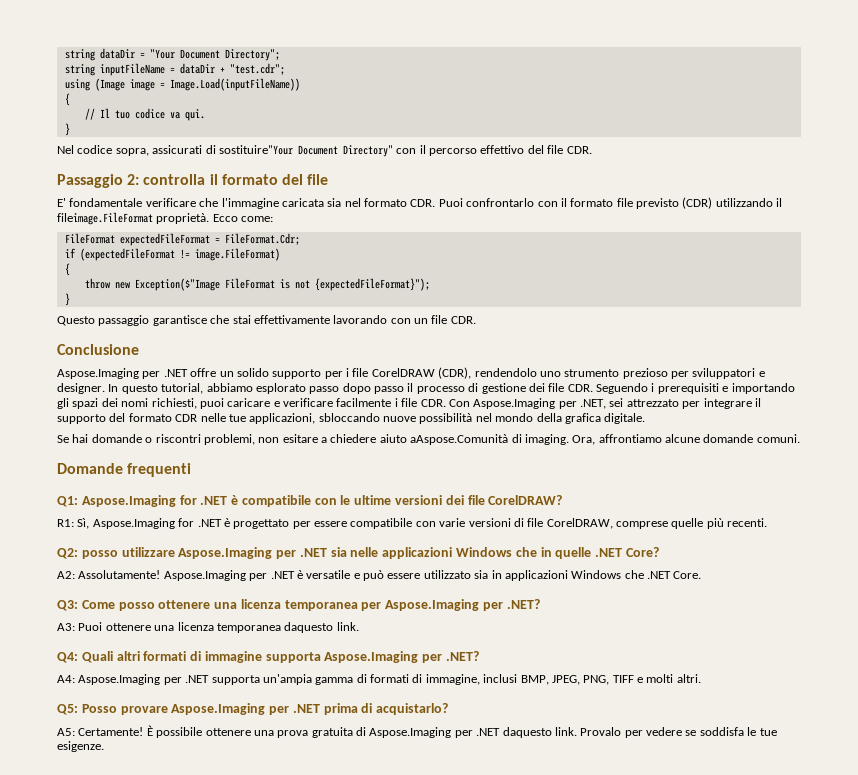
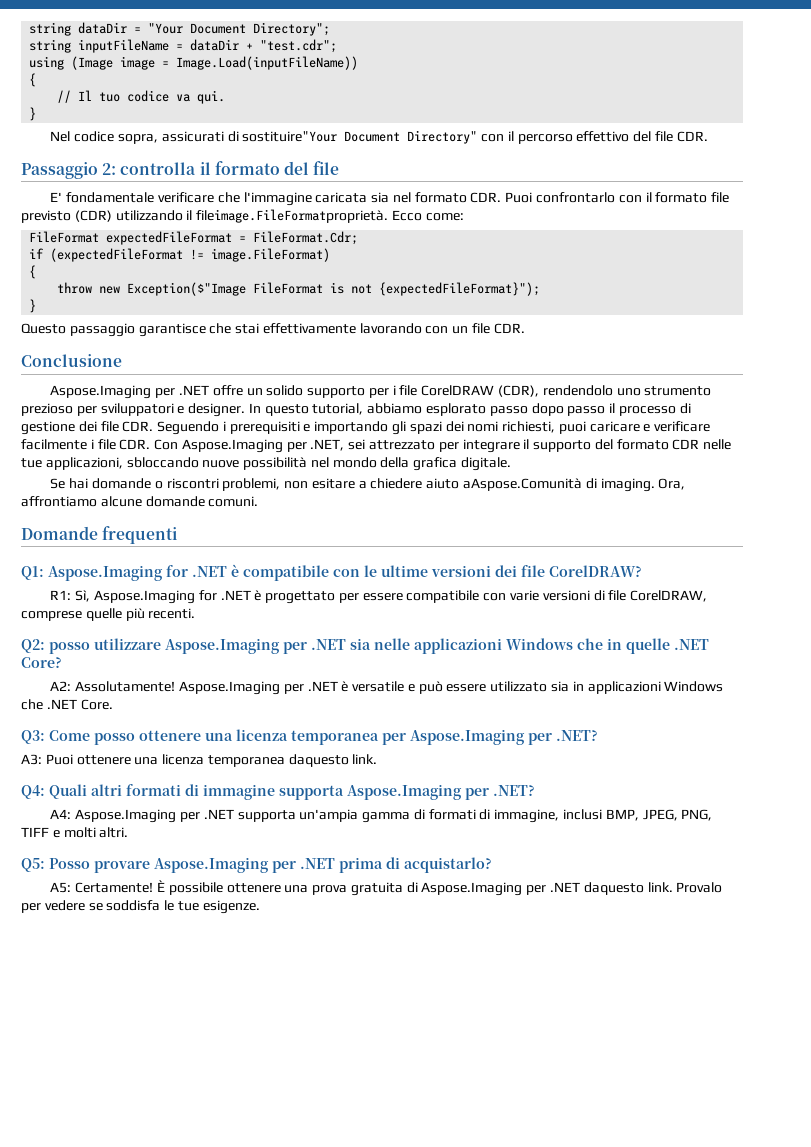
- E' fondamentale verificare che l'immagine caricata sia nel formato CDR. Puoi confrontarlo con il formato file previsto (CDR) utilizzando il fileimage.FileFormat proprietà. Ecco come:
+ E' fondamentale verificare che l'immagine caricata sia nel formato CDR. Puoi confrontarlo con il formato file previsto (CDR) utilizzando il fileimage.FileFormatproprietà. Ecco come:

